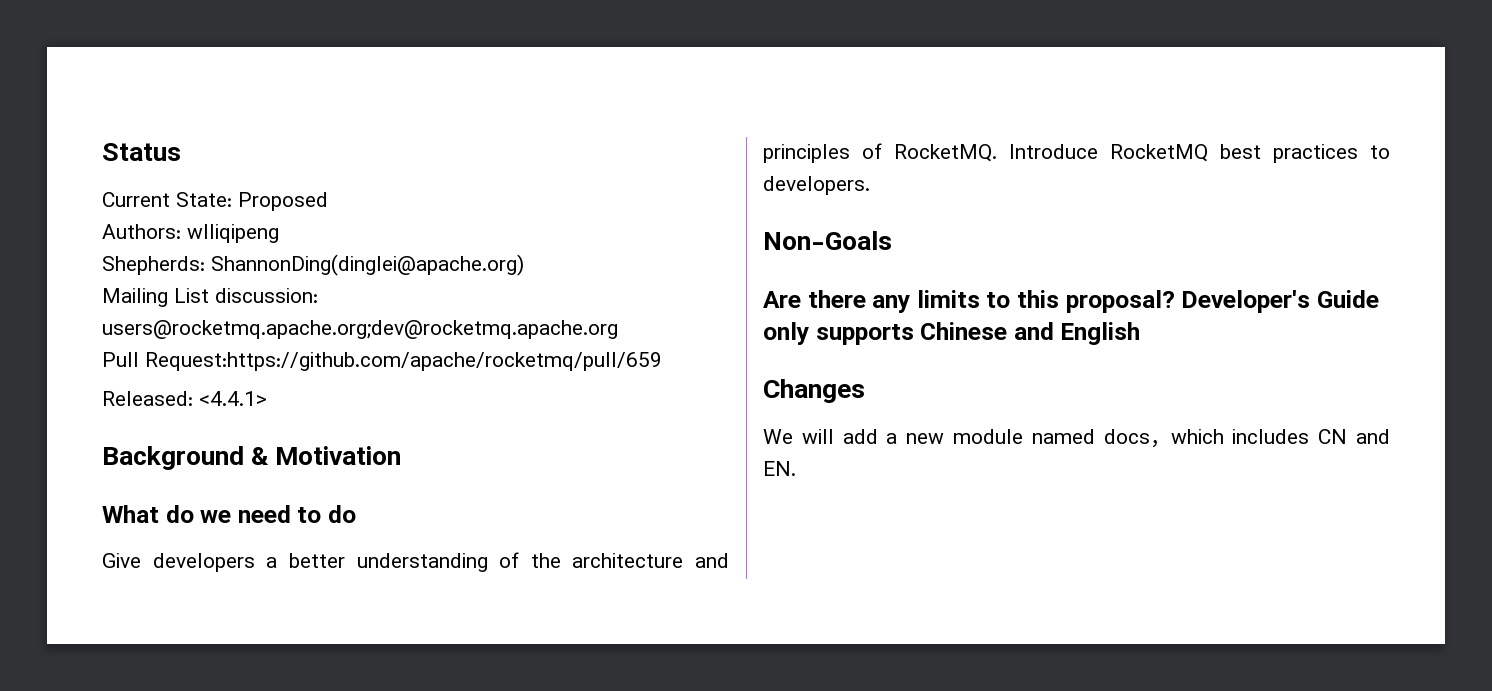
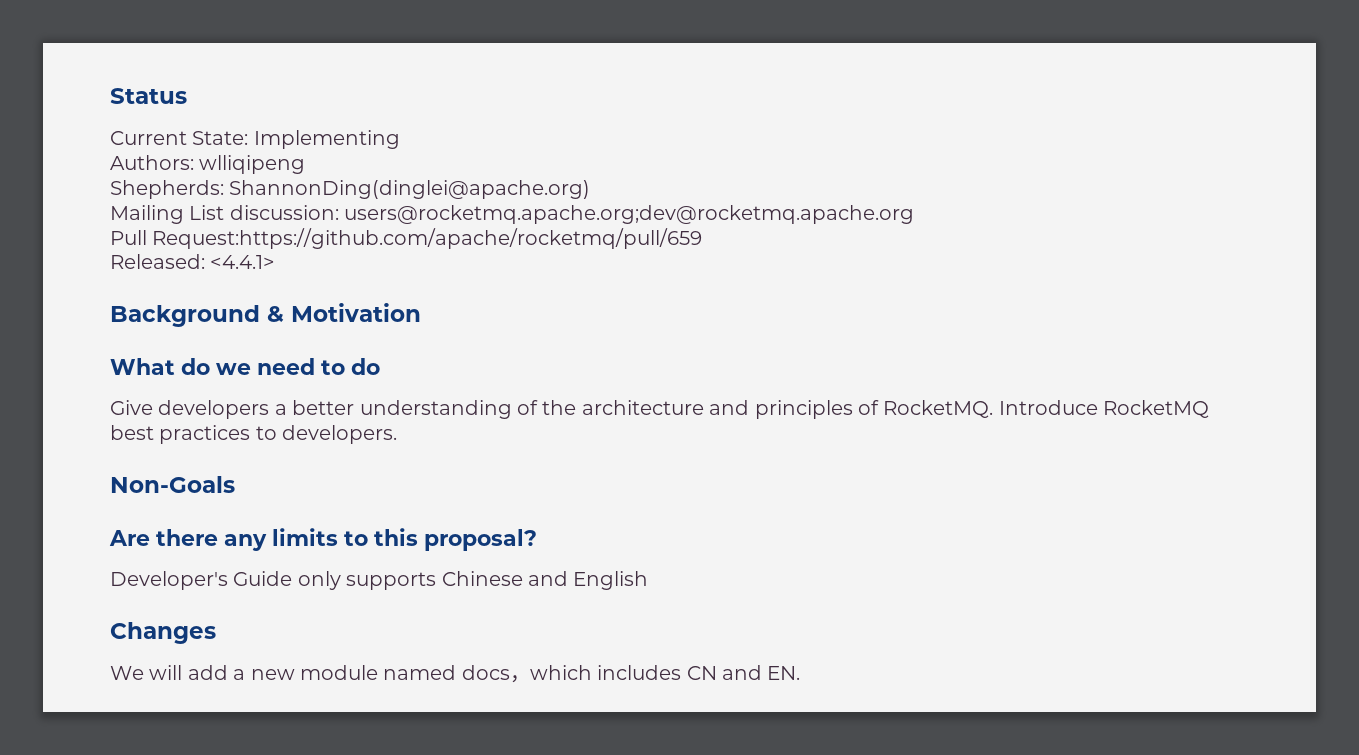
- Current State: Proposed
+ Current State: Implementing
- Are there any limits to this proposal? Developer's Guide only supports Chinese and English
+ Are there any limits to this proposal?
+ Developer's Guide only supports Chinese and English

